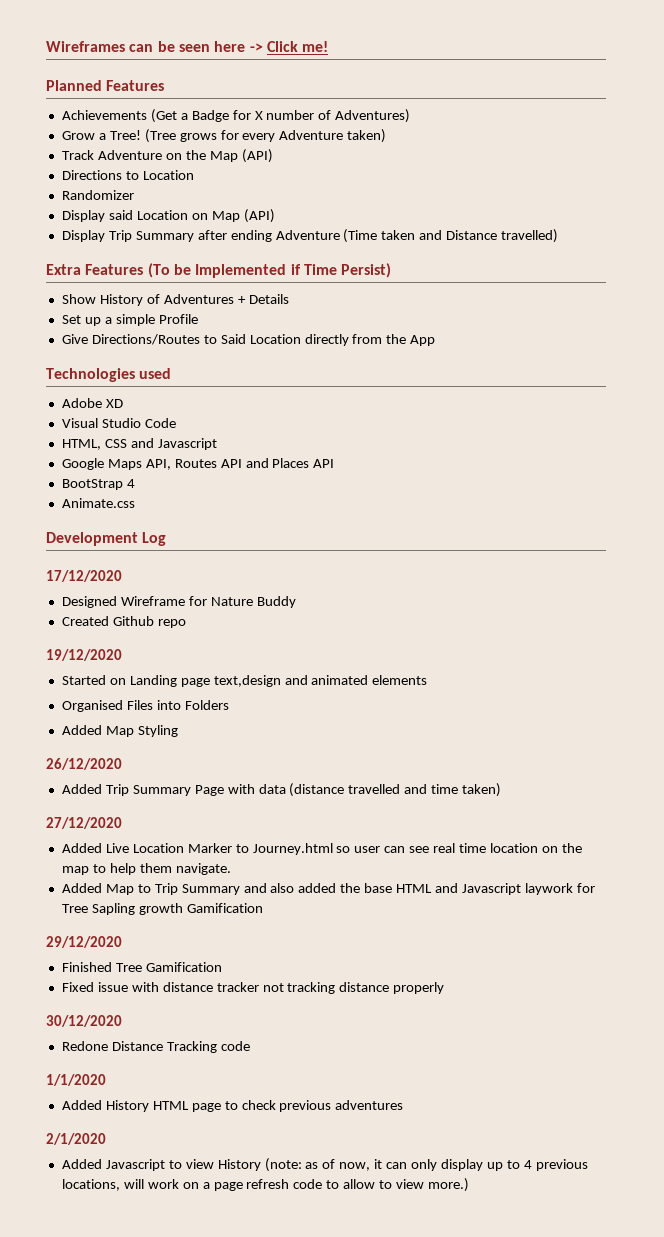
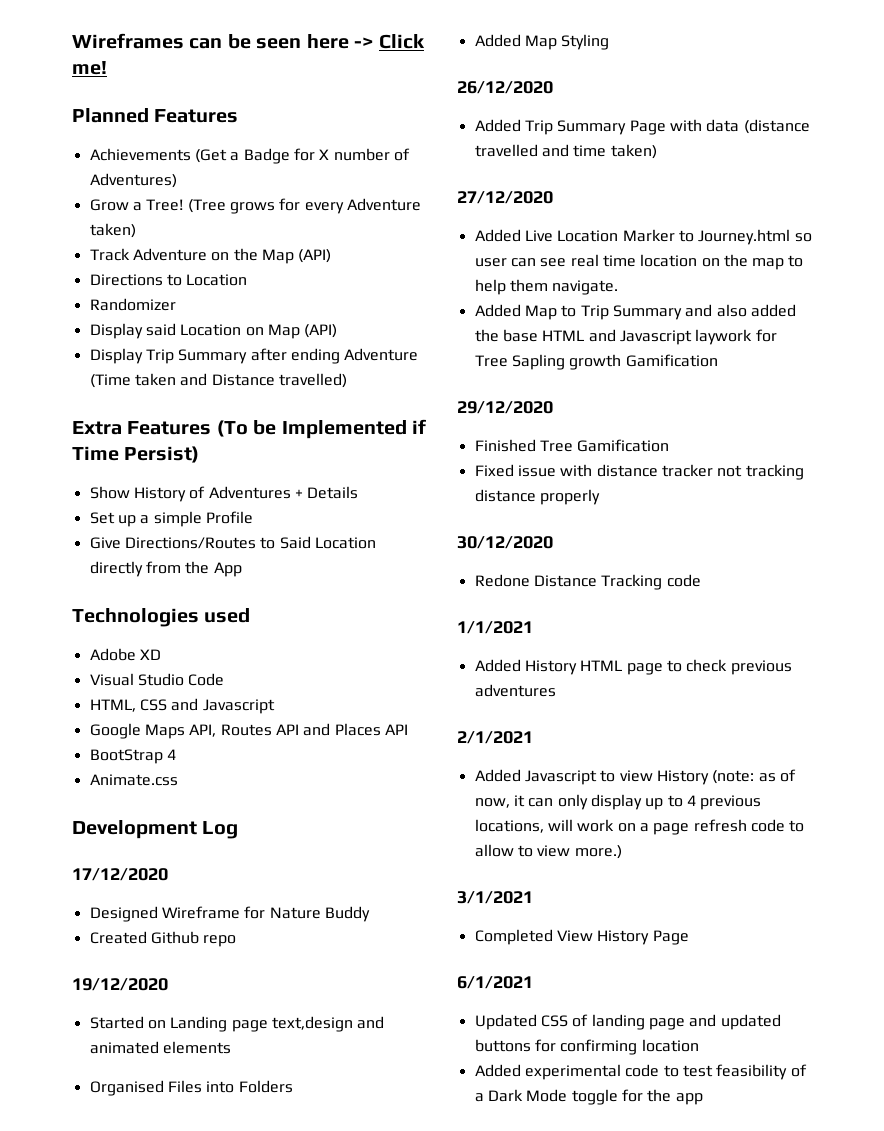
- 1/1/2020
+ 1/1/2021
- 2/1/2020
+ 2/1/2021
+ 3/1/2021
+ Completed View History Page
+ 6/1/2021
+ Updated CSS of landing page and updated buttons for confirming location
+ Added experimental code to test feasibility of a Dark Mode toggle for the app

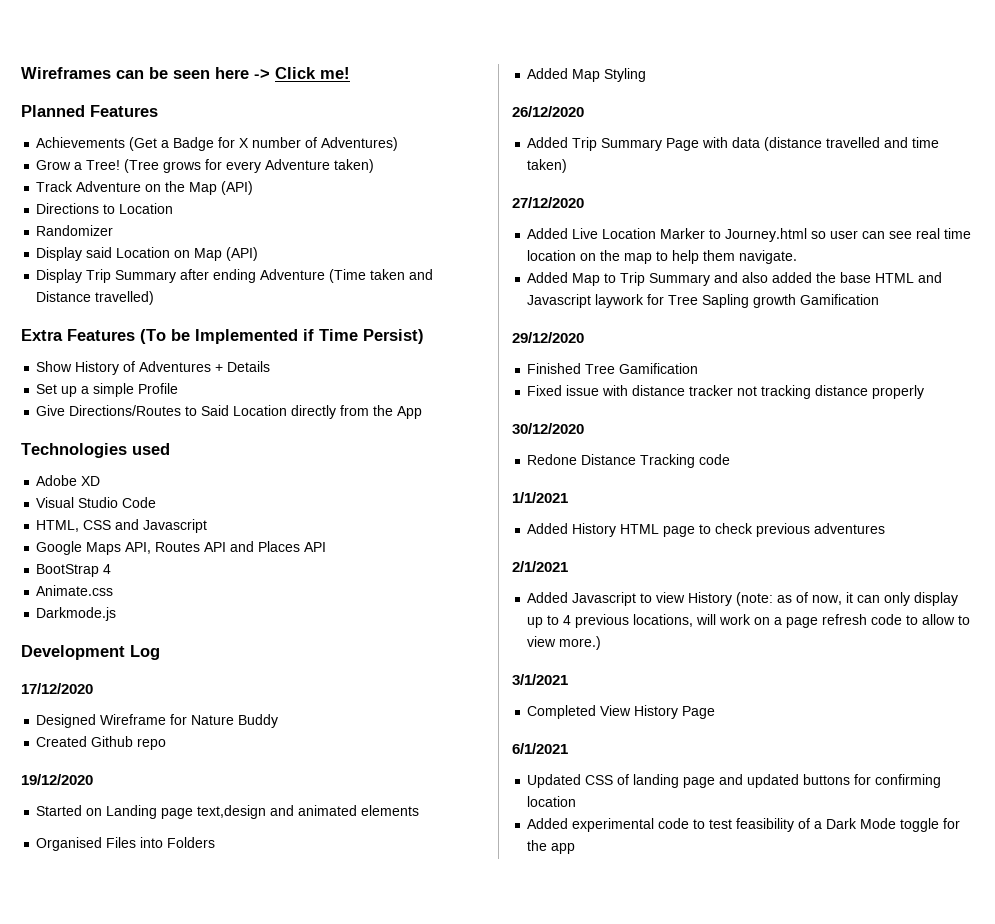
+ Darkmode.js

